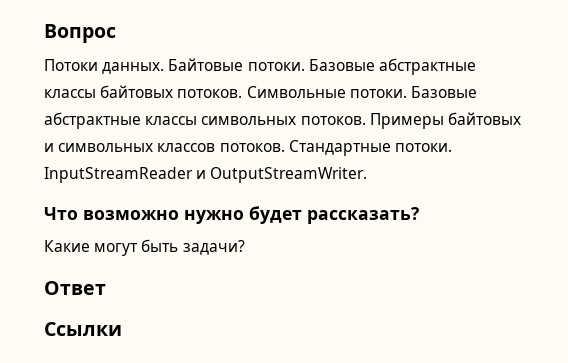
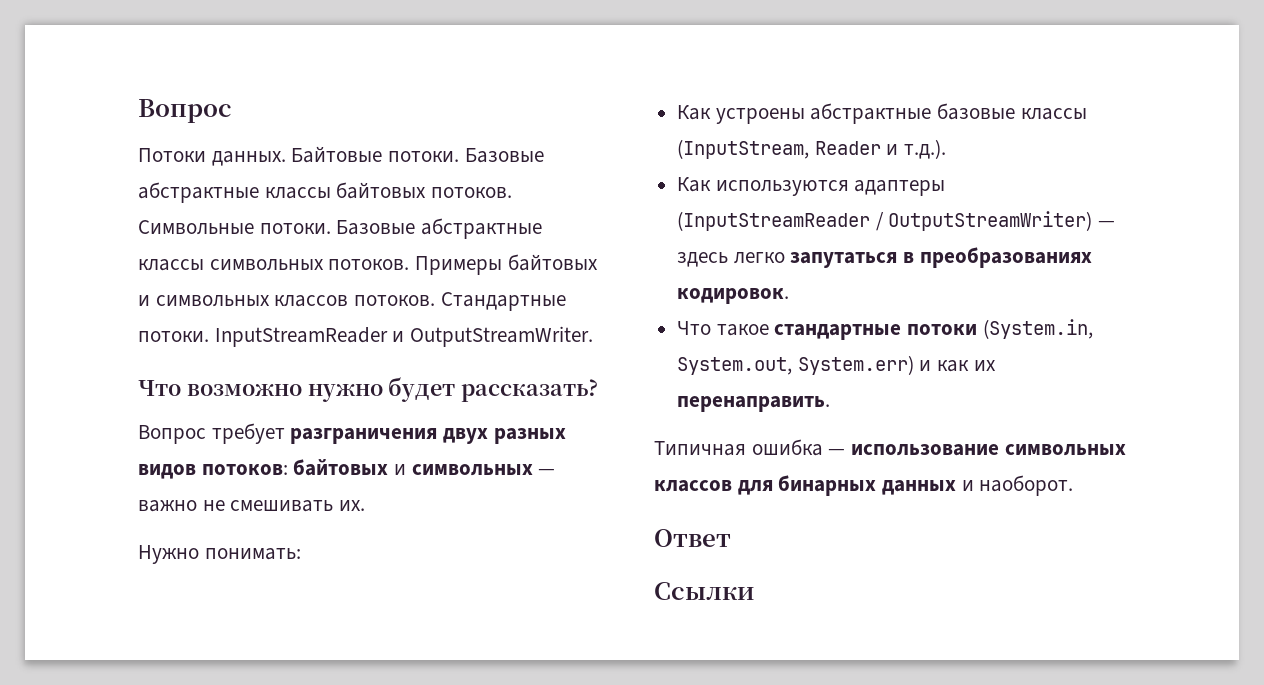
- Какие могут быть задачи?
+ Вопрос требует разграничения двух разных видов потоков: байтовых и символьных — важно не смешивать их.
+ Нужно понимать:
+ Как устроены абстрактные базовые классы (InputStream, Reader и т.д.).
+ Как используются адаптеры (InputStreamReader / OutputStreamWriter) — здесь легко запутаться в преобразованиях кодировок.
+ Что такое стандартные потоки (System.in, System.out, System.err) и как их перенаправить.
+ Типичная ошибка — использование символьных классов для бинарных данных и наоборот.

